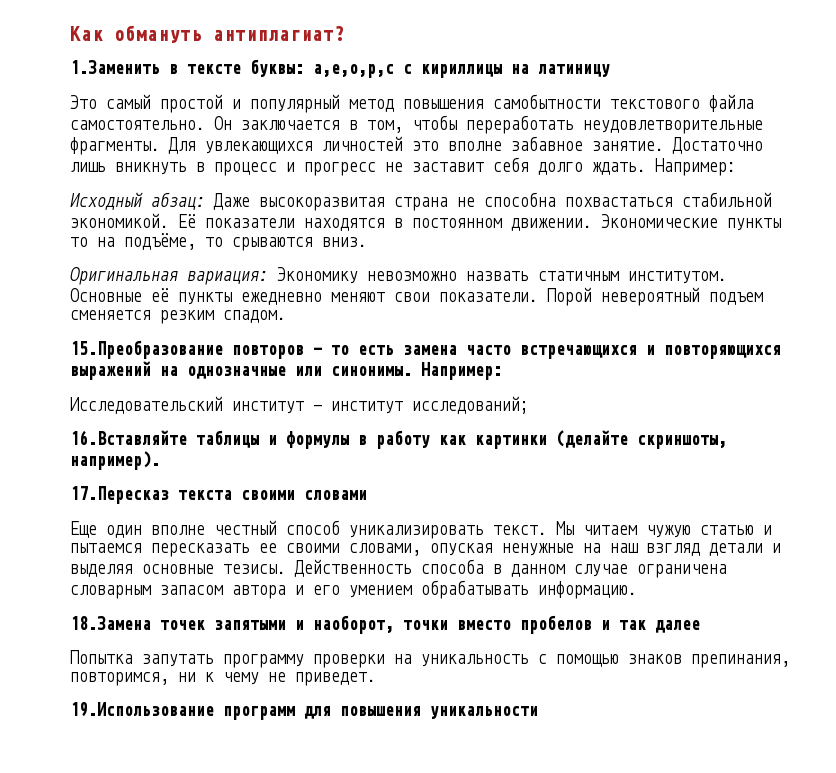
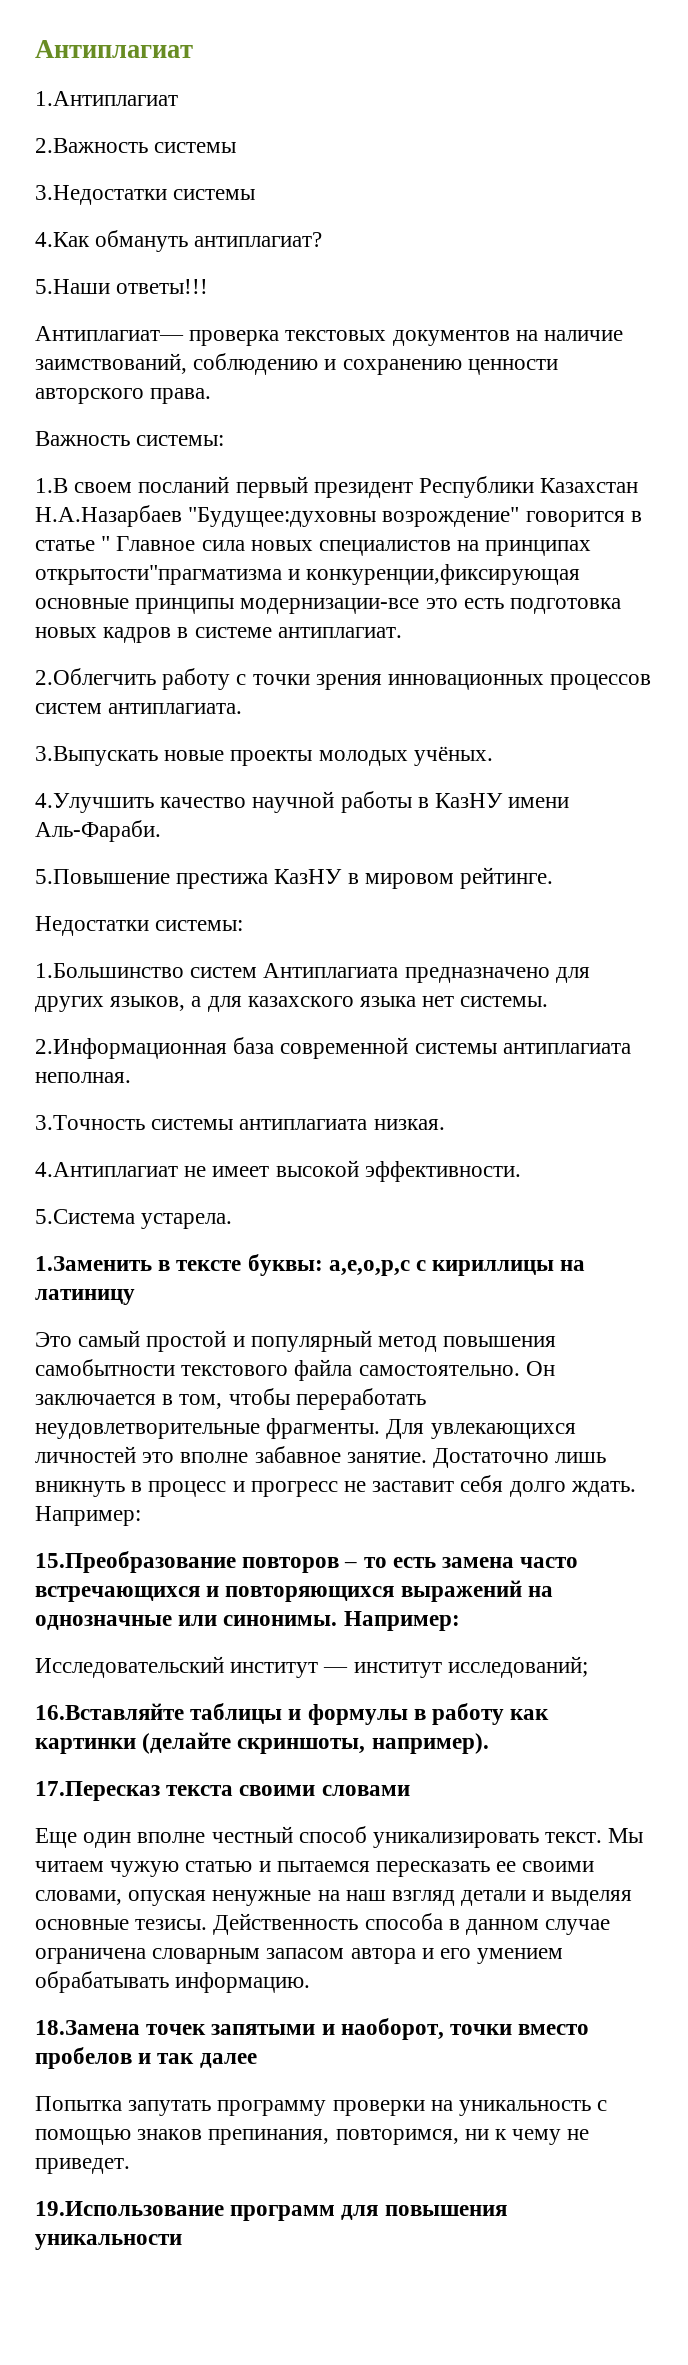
- Как обмануть антиплагиат?
+ Антиплагиат
+ 1.Антиплагиат
+ 2.Важность системы
+ 3.Недостатки системы
+ 4.Как обмануть антиплагиат?
+ 5.Наши ответы!!!
+ Антиплагиат— проверка текстовых документов на наличие заимствований, соблюдению и сохранению ценности авторского права.
+ Важность системы:
+ 1.В своем посланий первый президент Республики Казахстан Н.А.Назарбаев "Будущее:духовны возрождение" говорится в статье " Главное сила новых специалистов на принципах открытости"прагматизма и конкуренции,фиксирующая основные принципы модернизации-все это есть подготовка новых кадров в системе антиплагиат.
+ 2.Облегчить работу с точки зрения инновационных процессов систем антиплагиата.
+ 3.Выпускать новые проекты молодых учёных.
+ 4.Улучшить качество научной работы в КазНУ имени Аль-Фараби.
+ 5.Повышение престижа КазНУ в мировом рейтинге.
+ Недостатки системы:
+ 1.Большинство систем Антиплагиата предназначено для других языков, а для казахского языка нет системы.
+ 2.Информационная база современной системы антиплагиата неполная.
+ 3.Точность системы антиплагиата низкая.
+ 4.Антиплагиат не имеет высокой эффективности.
+ 5.Система устарела.
- Исходный абзац: Даже высокоразвитая страна не способна похвастаться стабильной экономикой. Её показатели находятся в постоянном движении. Экономические пункты то на подъёме, то срываются вниз.
- Оригинальная вариация: Экономику невозможно назвать статичным институтом. Основные её пункты ежедневно меняют свои показатели. Порой невероятный подъем сменяется резким спадом.

